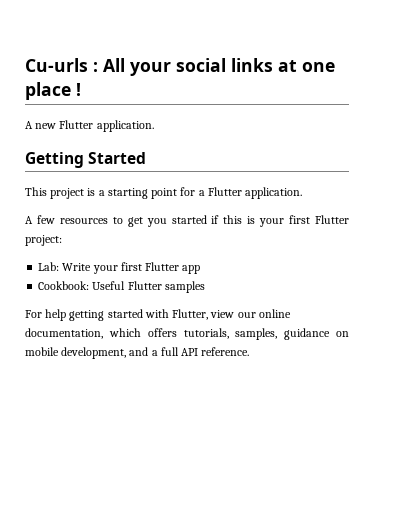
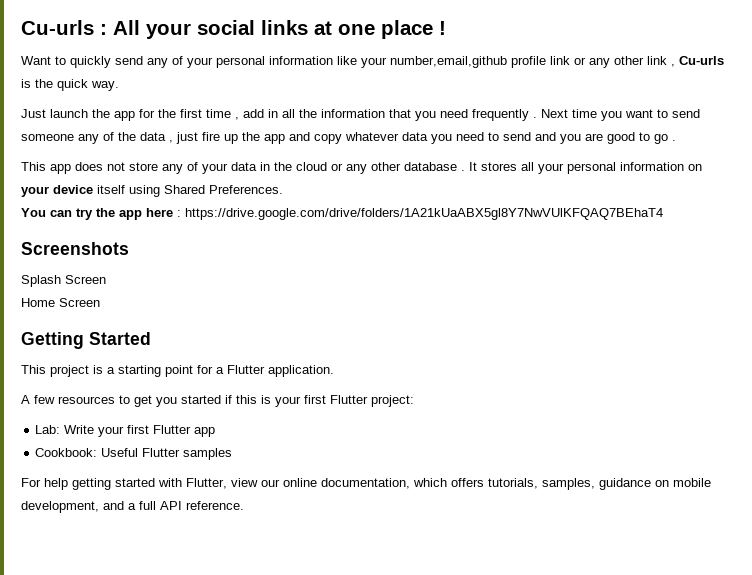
- A new Flutter application.
+ Want to quickly send any of your personal information like your number,email,github profile link or any other link , Cu-urls is the quick way.
+ Just launch the app for the first time , add in all the information that you need frequently . Next time you want to send someone any of the data , just fire up the app and copy whatever data you need to send and you are good to go .
+ This app does not store any of your data in the cloud or any other database . It stores all your personal information on your device itself using Shared Preferences.
+ You can try the app here : https://drive.google.com/drive/folders/1A21kUaABX5gl8Y7NwVUlKFQAQ7BEhaT4
+ Screenshots
+ Splash Screen
+ Home Screen

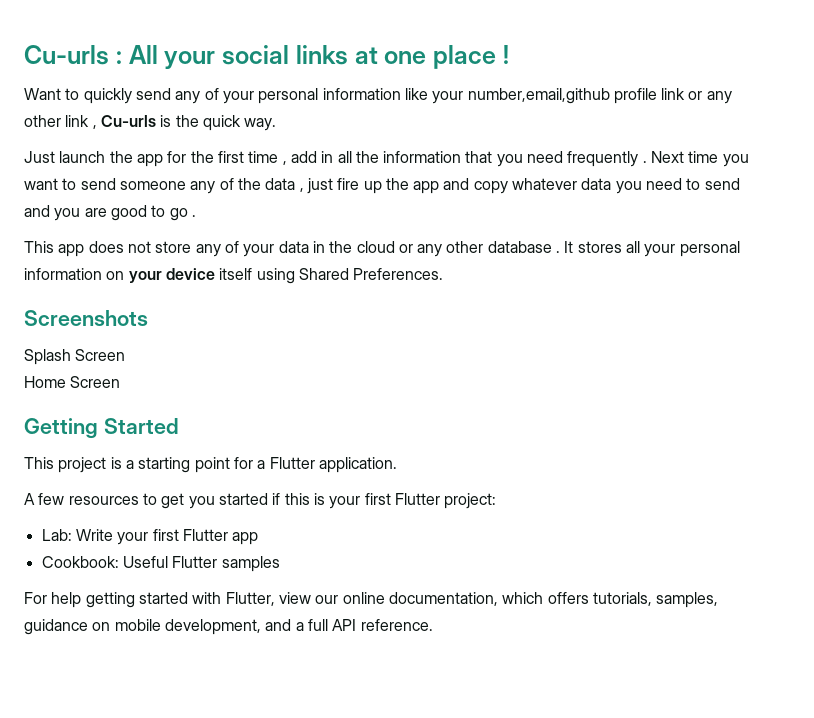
- You can try the app here : https://drive.google.com/drive/folders/1A21kUaABX5gl8Y7NwVUlKFQAQ7BEhaT4

